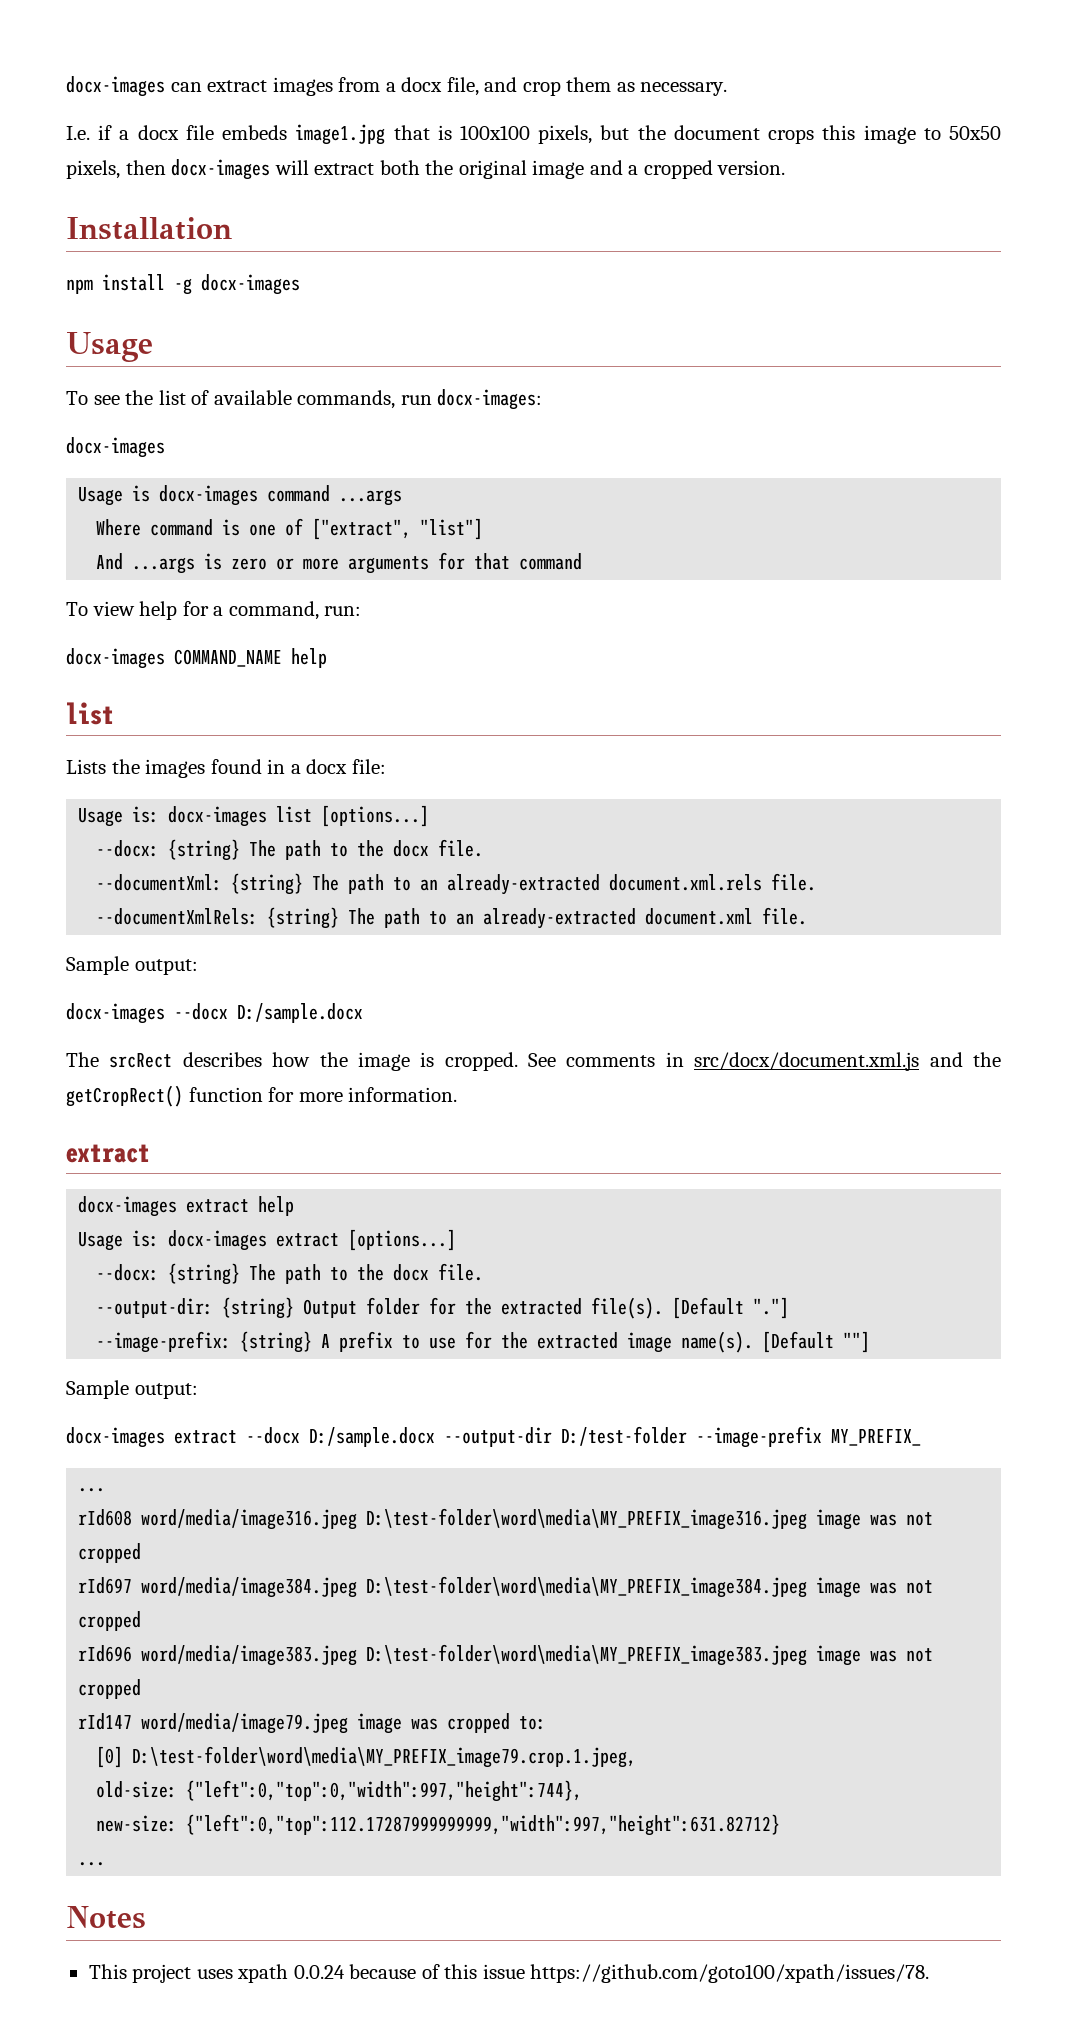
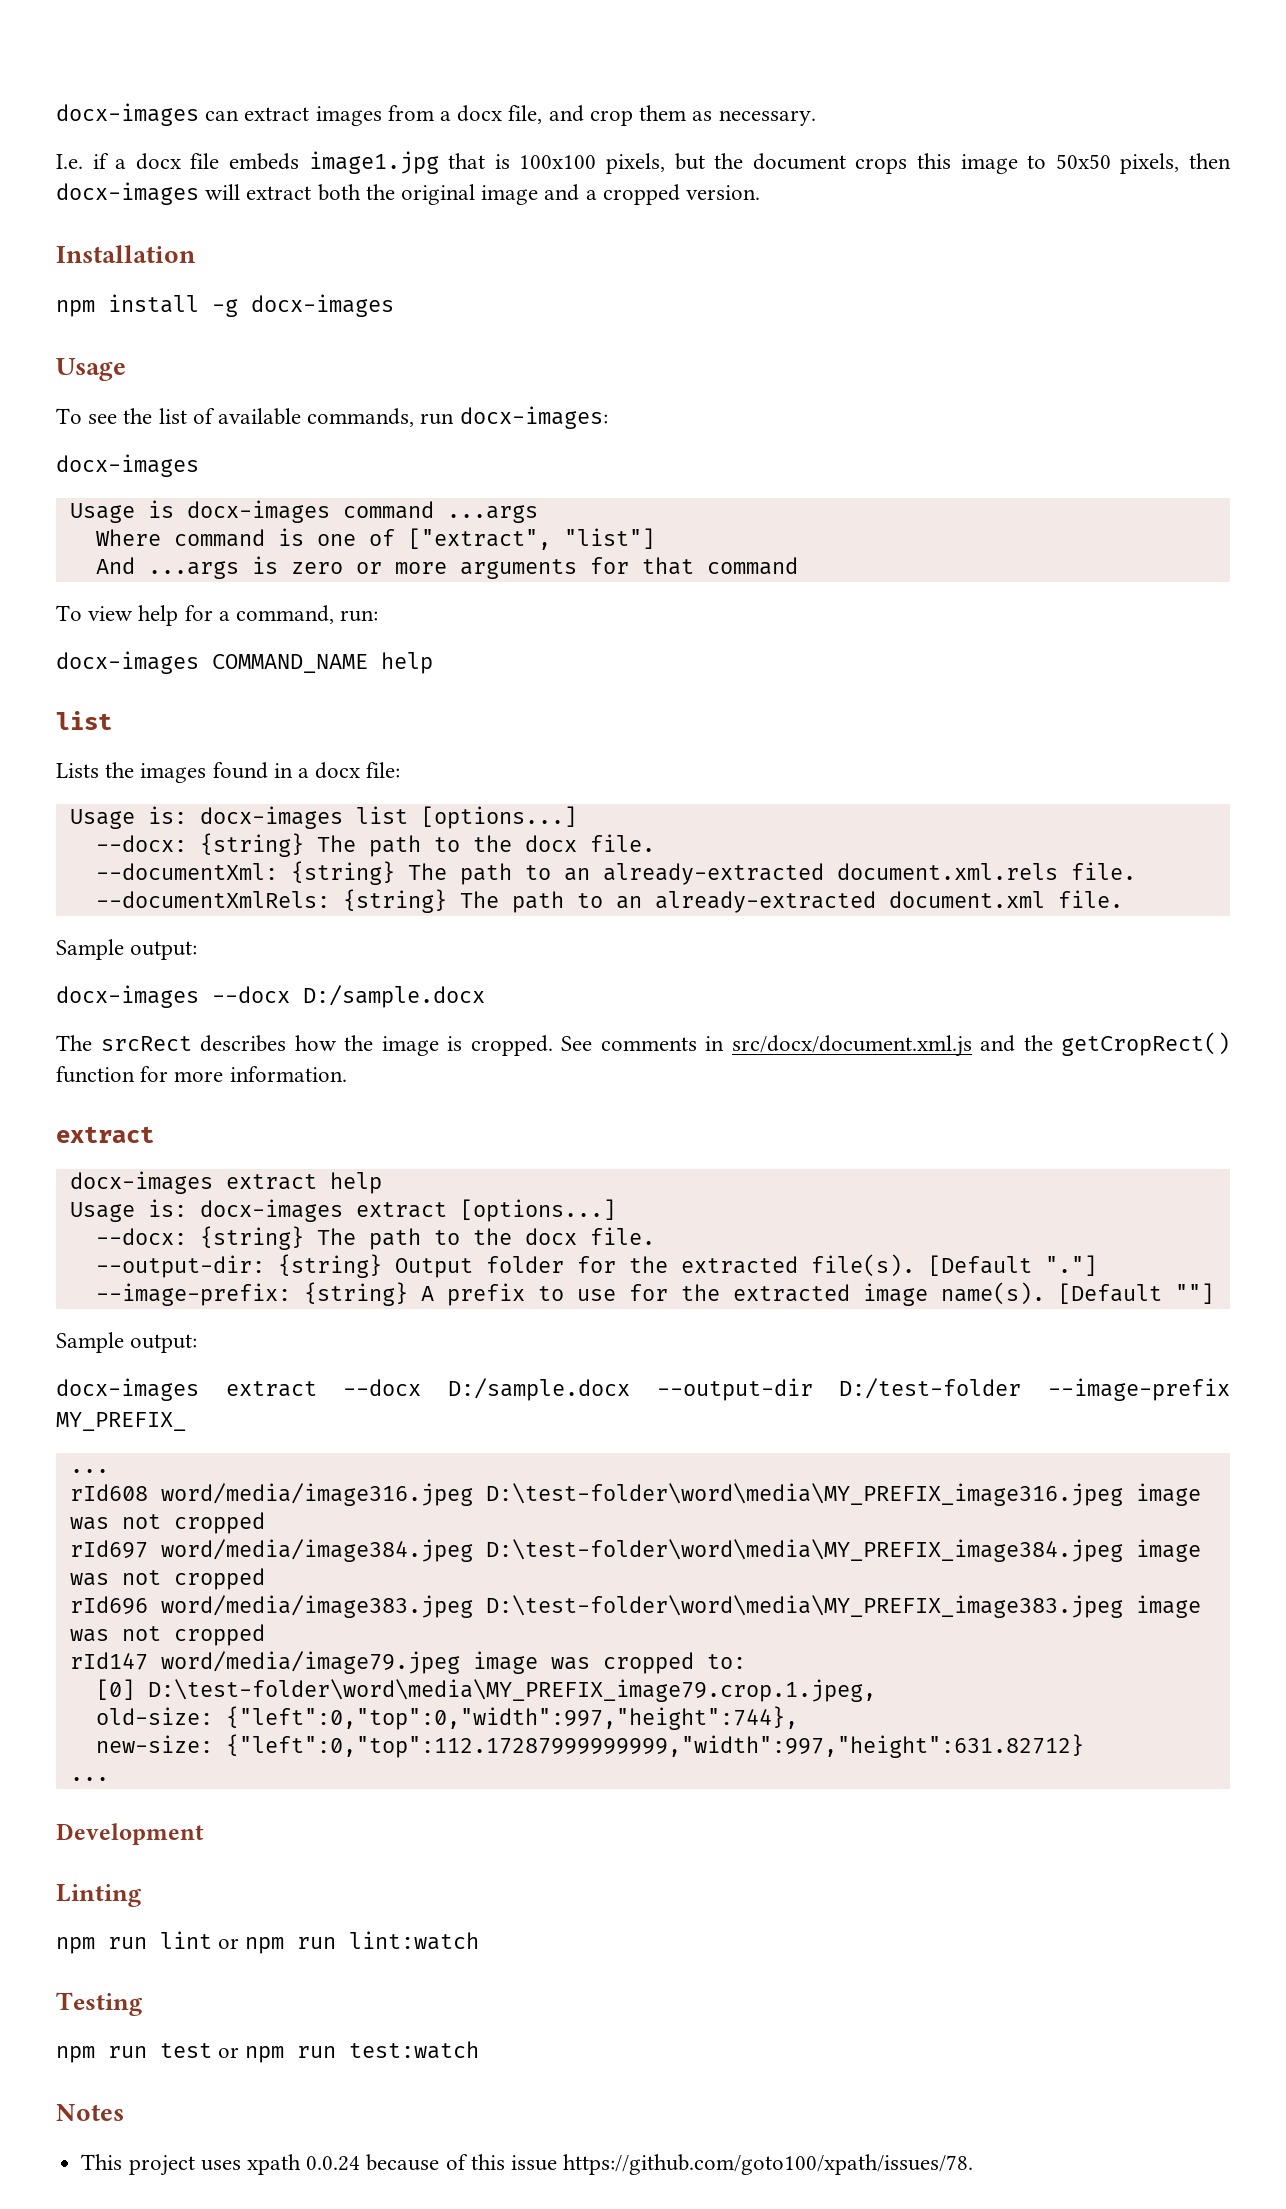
+ Development
+ Linting
+ npm run lint or npm run lint:watch
+ Testing
+ npm run test or npm run test:watch

